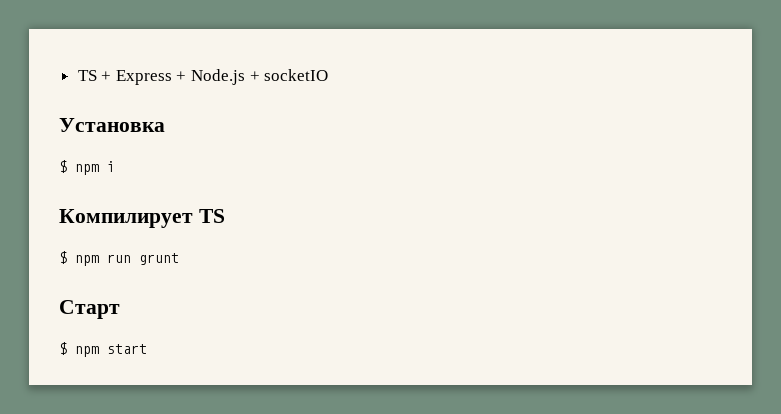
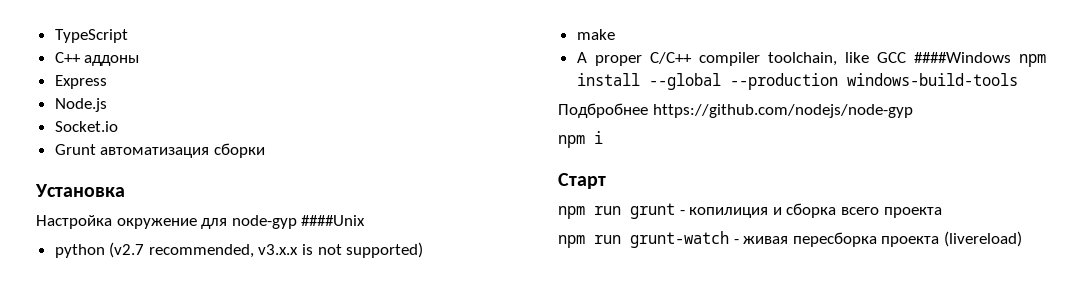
- TS + Express + Node.js + socketIO
+ TypeScript
+ C++ аддоны
+ Express
+ Node.js
+ Socket.io
+ Grunt автоматизация сборки
  Установка
- $ npm i
+ Настройка окружение для node-gyp ####Unix
+ python (v2.7 recommended, v3.x.x is not supported)
+ make
+ A proper C/C++ compiler toolchain, like GCC ####Windows npm install --global --production windows-build-tools
+ Подбробнее https://github.com/nodejs/node-gyp
+ npm i
- Компилирует TS
- $ npm run grunt
  Старт
- $ npm start
+ npm run grunt - копилиция и сборка всего проекта
+ npm run grunt-watch - живая пересборка проекта (livereload)

